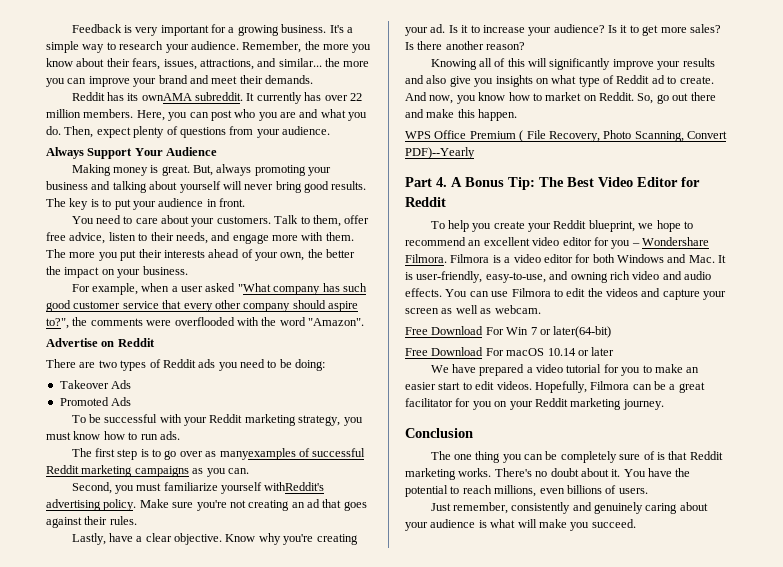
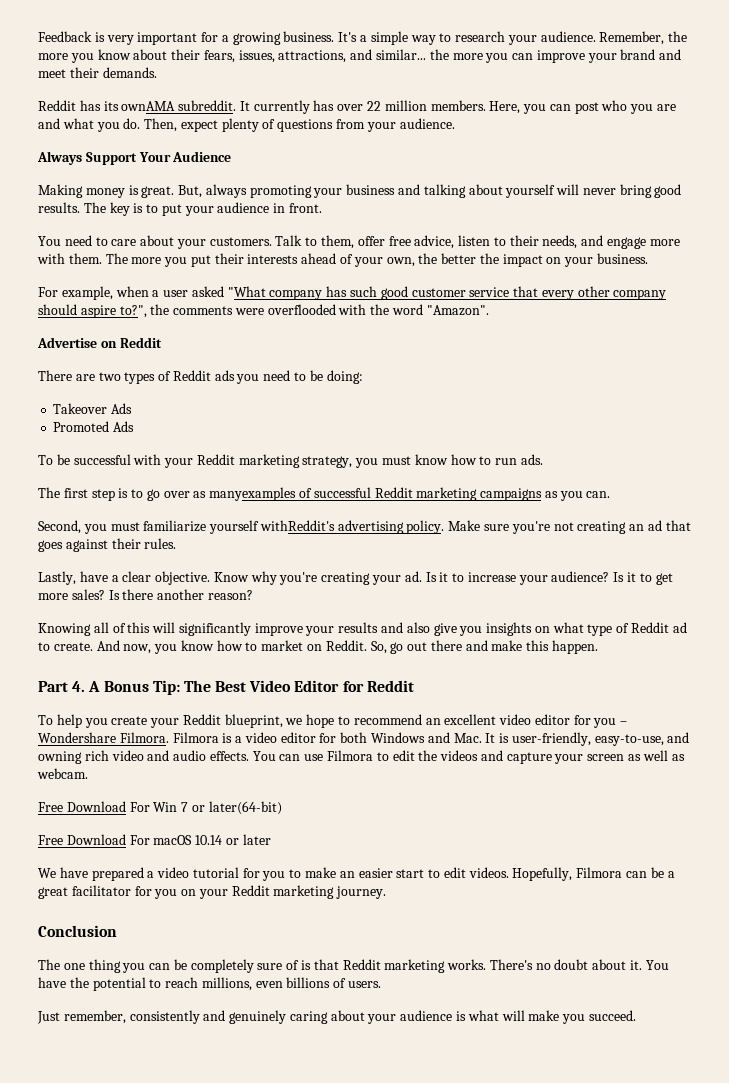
- WPS Office Premium ( File Recovery, Photo Scanning, Convert PDF)--Yearly

